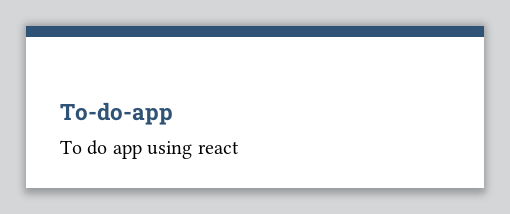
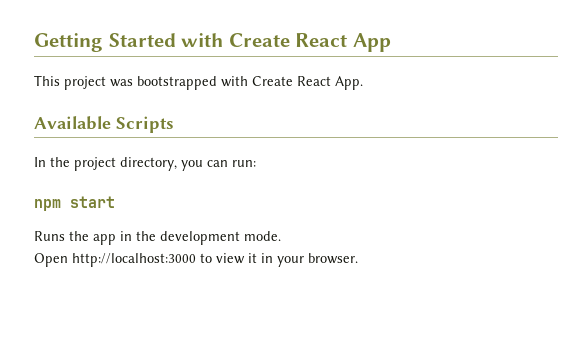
- To-do-app
- To do app using react
+ Getting Started with Create React App
+ This project was bootstrapped with Create React App.
+ Available Scripts
+ In the project directory, you can run:
+ npm start
+ Runs the app in the development mode.
+ Open http://localhost:3000 to view it in your browser.

